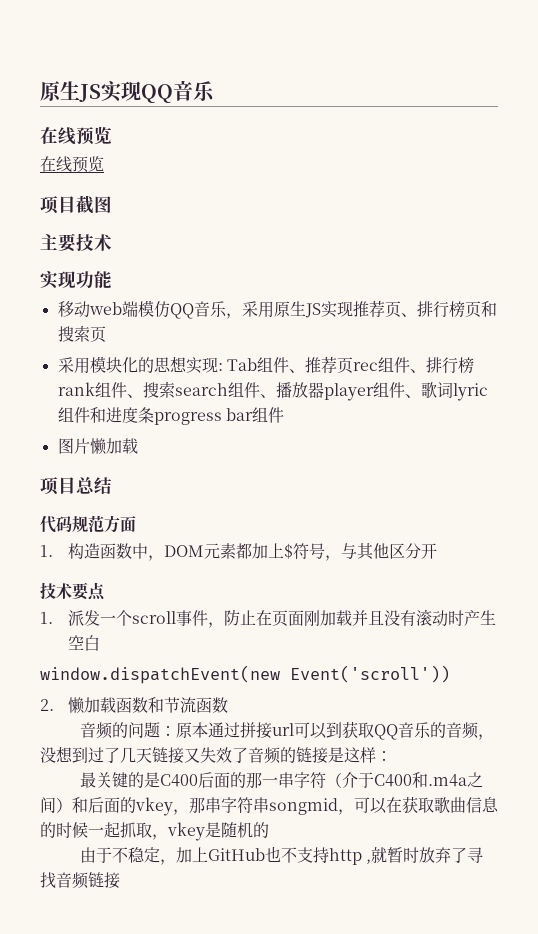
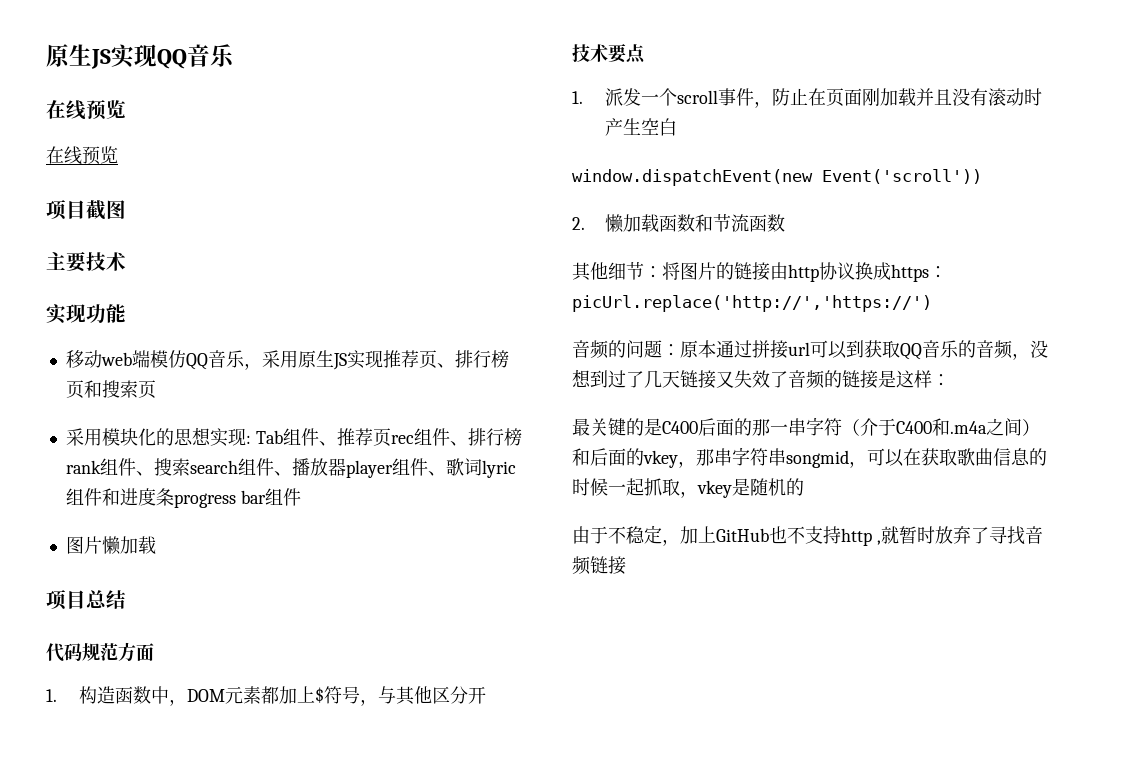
+ 其他细节：将图片的链接由http协议换成https：picUrl.replace('http://','https://')

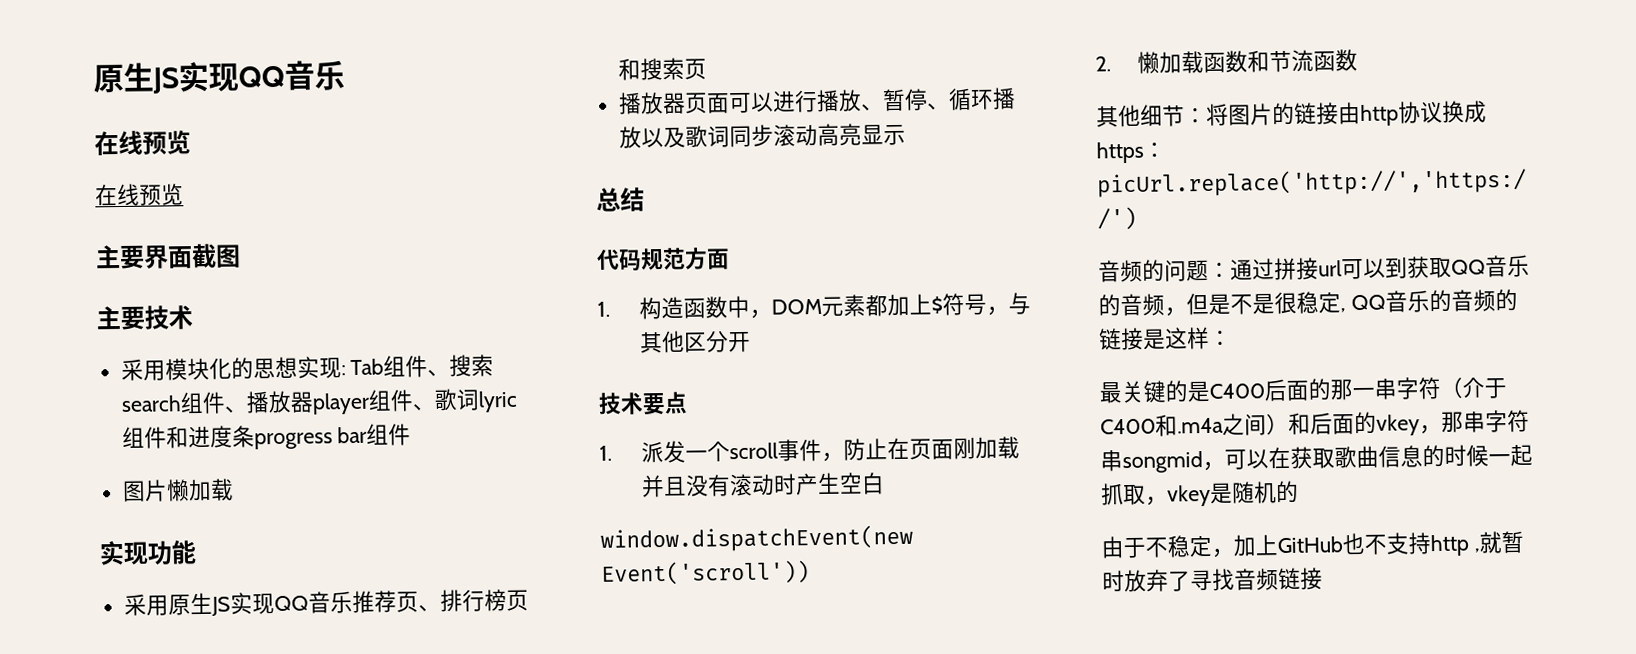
- 项目截图
+ 主要界面截图
- 实现功能
- 移动web端模仿QQ音乐，采用原生JS实现推荐页、排行榜页和搜索页
- 采用模块化的思想实现: Tab组件、推荐页rec组件、排行榜rank组件、搜索search组件、播放器player组件、歌词lyric组件和进度条progress bar组件
+ 采用模块化的思想实现: Tab组件、搜索search组件、播放器player组件、歌词lyric组件和进度条progress bar组件
- 项目总结
+ 实现功能
+ 采用原生JS实现QQ音乐推荐页、排行榜页和搜索页
+ 播放器页面可以进行播放、暂停、循环播放以及歌词同步滚动高亮显示
+ 总结
- 音频的问题：原本通过拼接url可以到获取QQ音乐的音频，没想到过了几天链接又失效了音频的链接是这样：
+ 音频的问题：通过拼接url可以到获取QQ音乐的音频，但是不是很稳定, QQ音乐的音频的链接是这样：

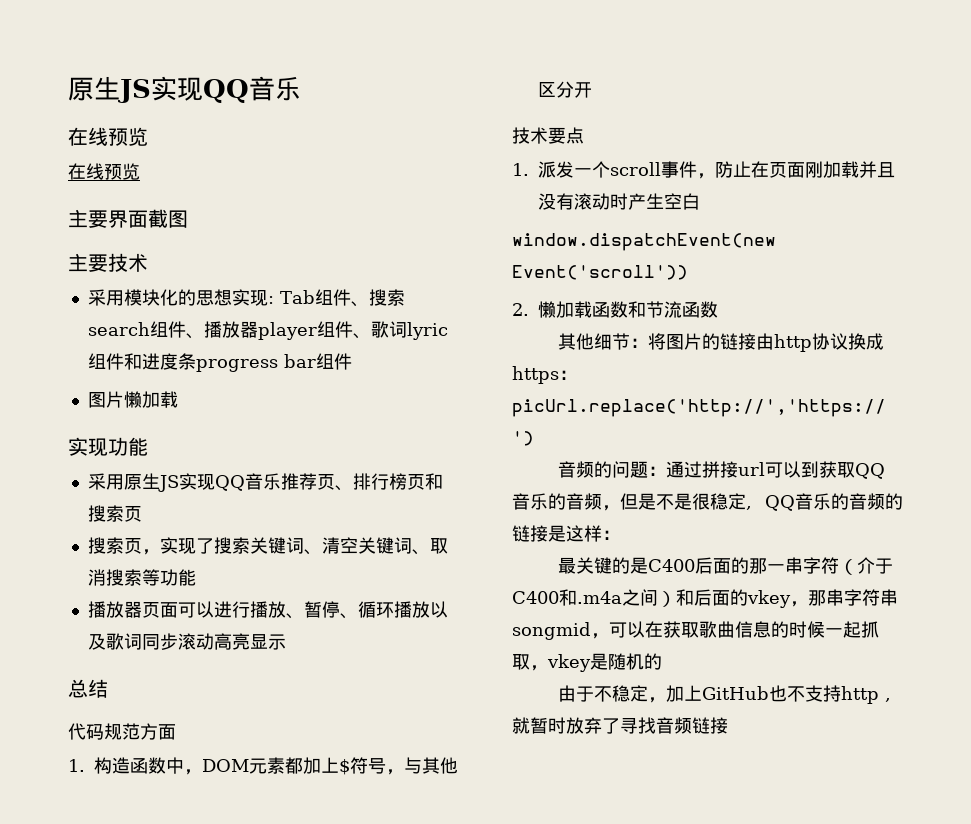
+ 搜索页，实现了搜索关键词、清空关键词、取消搜索等功能

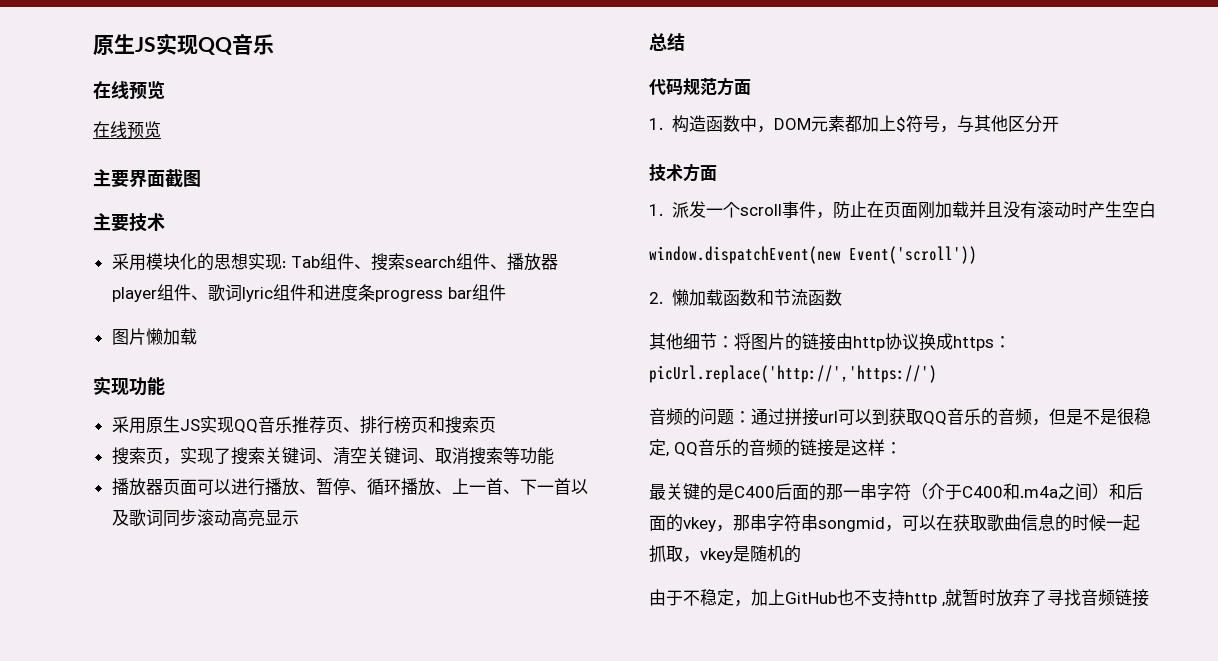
- 播放器页面可以进行播放、暂停、循环播放以及歌词同步滚动高亮显示
+ 播放器页面可以进行播放、暂停、循环播放、上一首、下一首以及歌词同步滚动高亮显示
- 技术要点
+ 技术方面

